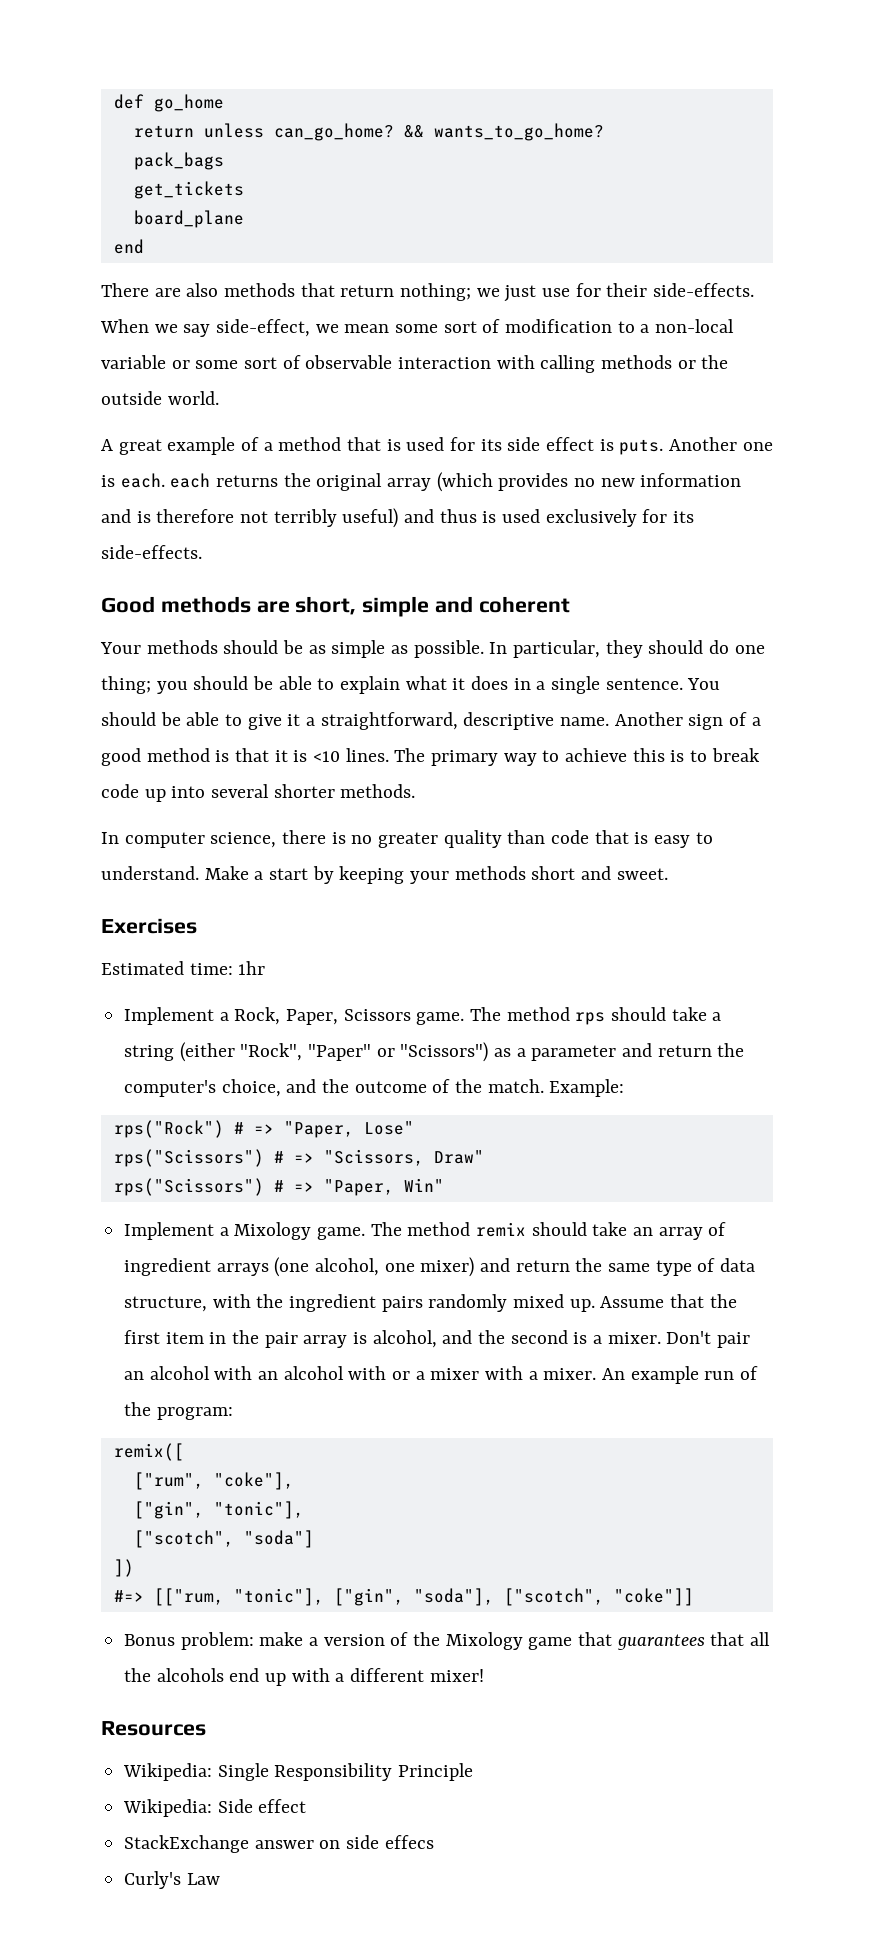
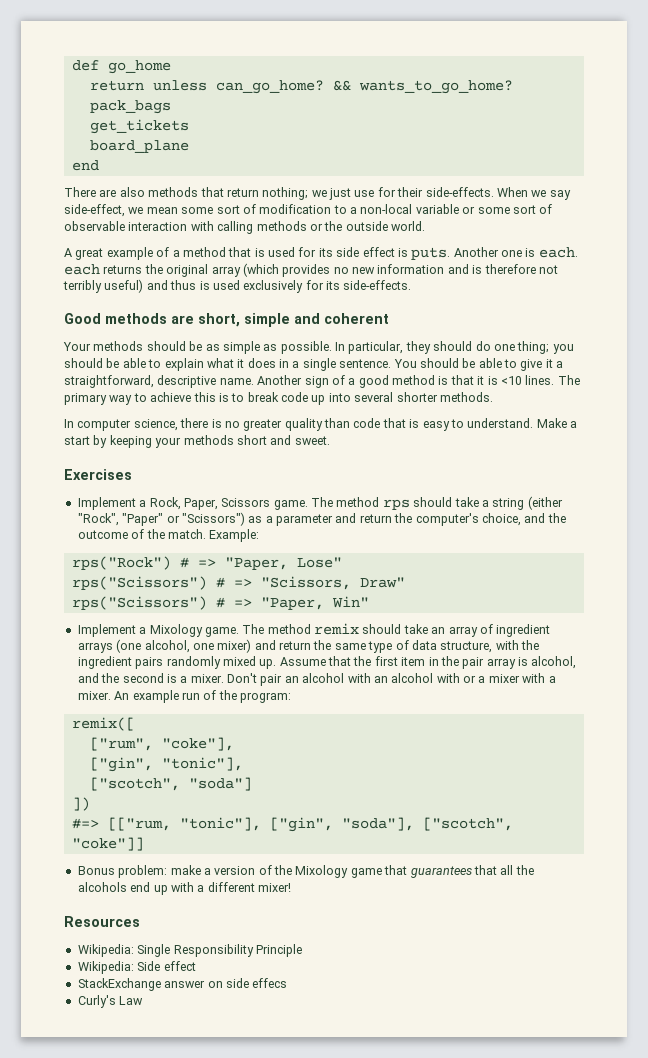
- Estimated time: 1hr

